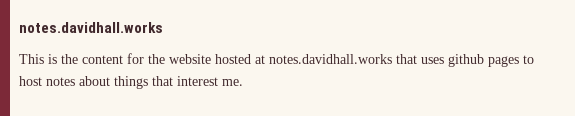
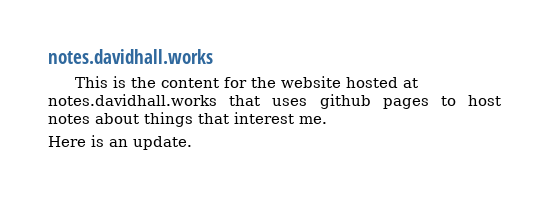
+ Here is an update.

